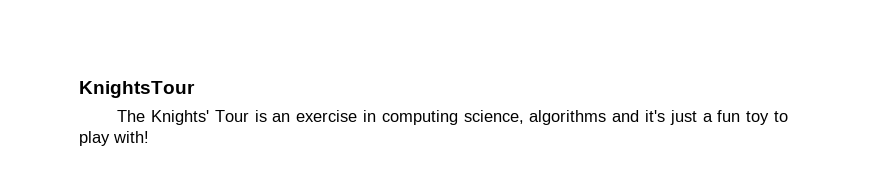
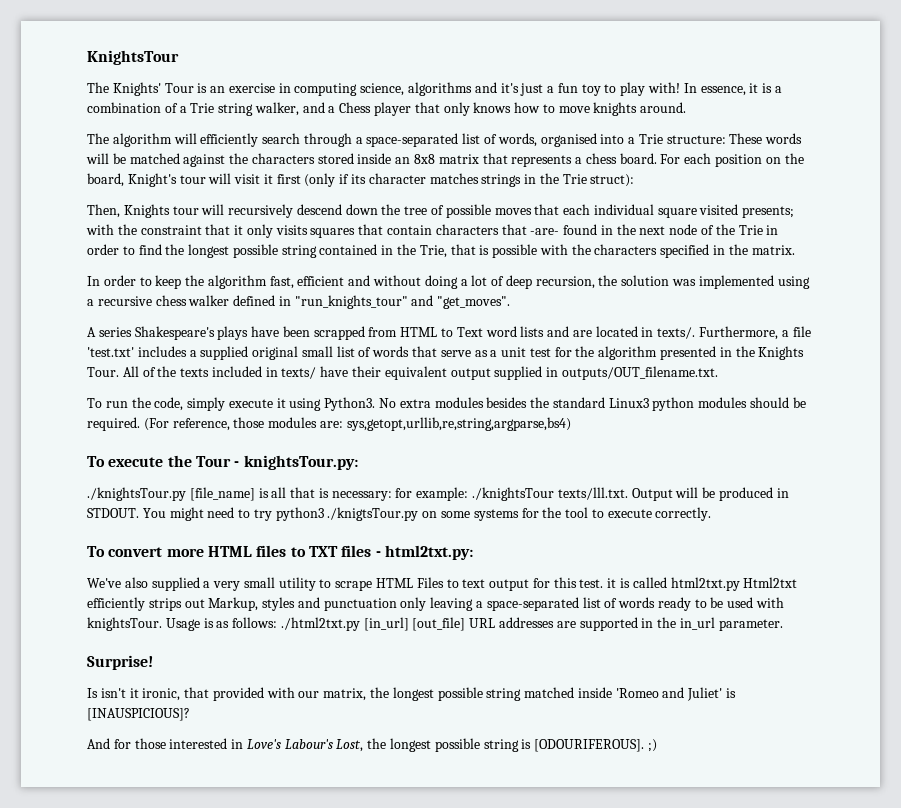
+ In essence, it is a combination of a Trie string walker, and a Chess player that only knows how to move knights around.
+ The algorithm will efficiently search through a space-separated list of words, organised into a Trie structure: These words will be matched against the characters stored inside an 8x8 matrix that represents a chess board. For each position on the board, Knight's tour will visit it first (only if its character matches strings in the Trie struct):
+ Then, Knights tour will recursively descend down the tree of possible moves that each individual square visited presents; with the constraint that it only visits squares that contain characters that -are- found in the next node of the Trie in order to find the longest possible string contained in the Trie, that is possible with the characters specified in the matrix.
+ In order to keep the algorithm fast, efficient and without doing a lot of deep recursion, the solution was implemented using a recursive chess walker defined in "run_knights_tour" and "get_moves".
+ A series Shakespeare's plays have been scrapped from HTML to Text word lists and are located in texts/. Furthermore, a file 'test.txt' includes a supplied original small list of words that serve as a unit test for the algorithm presented in the Knights Tour. All of the texts included in texts/ have their equivalent output supplied in outputs/OUT_filename.txt.
+ To run the code, simply execute it using Python3. No extra modules besides the standard Linux3 python modules should be required. (For reference, those modules are: sys,getopt,urllib,re,string,argparse,bs4)
+ To execute the Tour - knightsTour.py:
+ ./knightsTour.py [file_name] is all that is necessary: for example: ./knightsTour texts/lll.txt. Output will be produced in STDOUT. You might need to try python3 ./knigtsTour.py on some systems for the tool to execute correctly.
+ To convert more HTML files to TXT files - html2txt.py:
+ We've also supplied a very small utility to scrape HTML Files to text output for this test. it is called html2txt.py Html2txt efficiently strips out Markup, styles and punctuation only leaving a space-separated list of words ready to be used with knightsTour. Usage is as follows: ./html2txt.py [in_url] [out_file] URL addresses are supported in the in_url parameter.
+ Surprise!
+ Is isn't it ironic, that provided with our matrix, the longest possible string matched inside 'Romeo and Juliet' is [INAUSPICIOUS]?
+ And for those interested in Love's Labour's Lost, the longest possible string is [ODOURIFEROUS]. ;)

